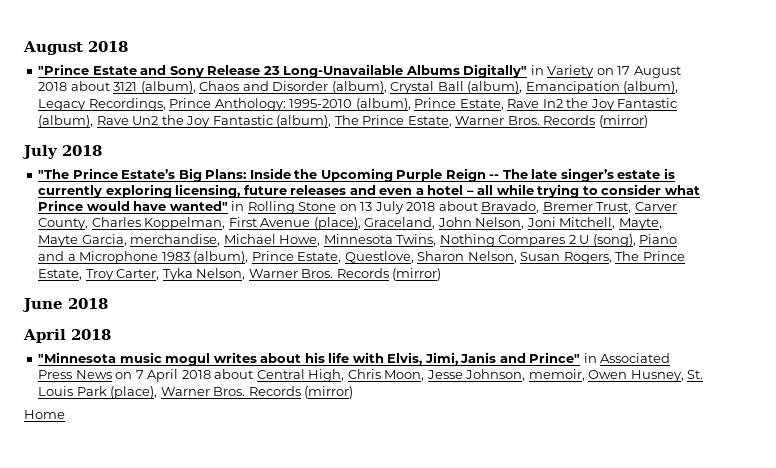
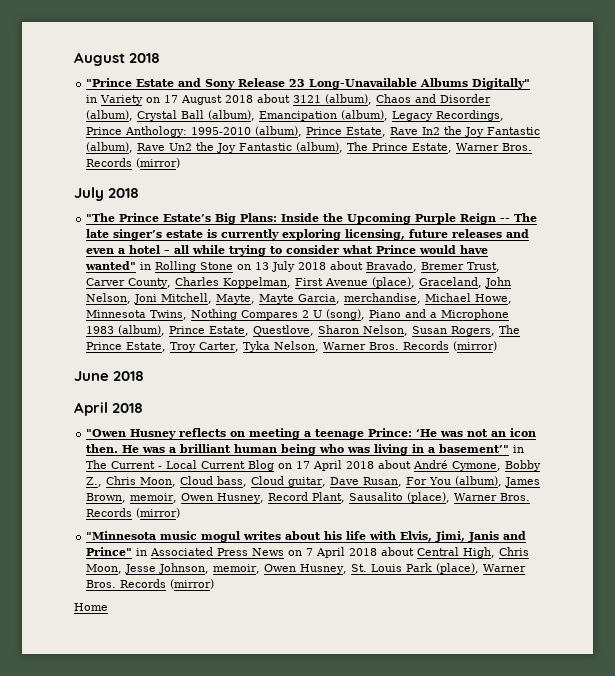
+ "Owen Husney reflects on meeting a teenage Prince: ‘He was not an icon then. He was a brilliant human being who was living in a basement’" in The Current - Local Current Blog on 17 April 2018 about André Cymone, Bobby Z., Chris Moon, Cloud bass, Cloud guitar, Dave Rusan, For You (album), James Brown, memoir, Owen Husney, Record Plant, Sausalito (place), Warner Bros. Records (mirror)

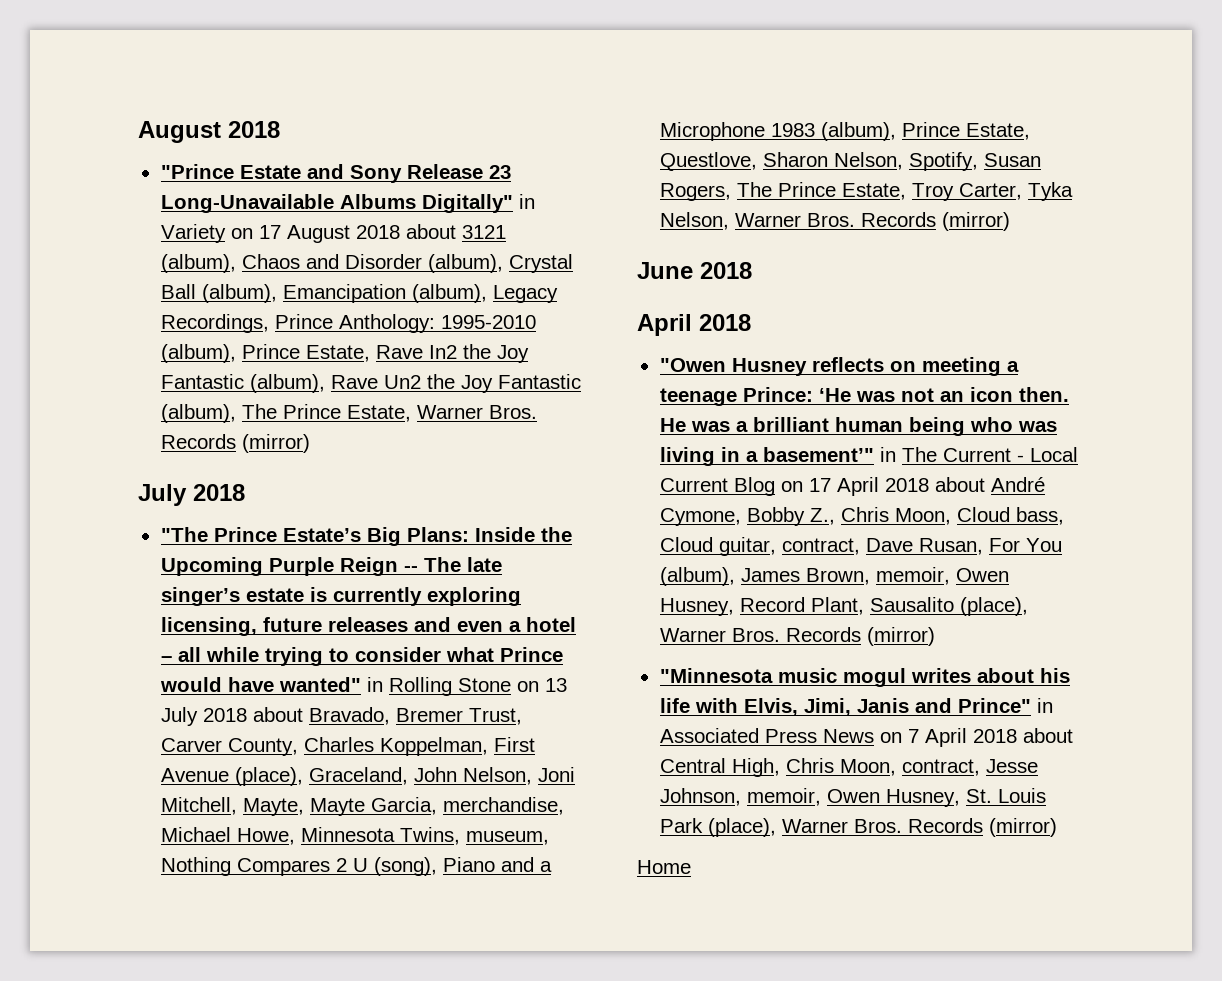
- Inside the Upcoming Purple Reign -- The late singer’s estate is currently exploring licensing, future releases and even a hotel – all while trying to consider what Prince would have wanted" in Rolling Stone on 13 July 2018 about Bravado, Bremer Trust, Carver County, Charles Koppelman, First Avenue (place), Graceland, John Nelson, Joni Mitchell, Mayte, Mayte Garcia, merchandise, Michael Howe, Minnesota Twins, Nothing Compares 2 U (song), Piano and a Microphone 1983 (album), Prince Estate, Questlove, Sharon Nelson, Susan Rogers, The Prince Estate, Troy Carter, Tyka Nelson, Warner Bros.
+ Inside the Upcoming Purple Reign -- The late singer’s estate is currently exploring licensing, future releases and even a hotel – all while trying to consider what Prince would have wanted" in Rolling Stone on 13 July 2018 about Bravado, Bremer Trust, Carver County, Charles Koppelman, First Avenue (place), Graceland, John Nelson, Joni Mitchell, Mayte, Mayte Garcia, merchandise, Michael Howe, Minnesota Twins, museum, Nothing Compares 2 U (song), Piano and a Microphone 1983 (album), Prince Estate, Questlove, Sharon Nelson, Spotify, Susan Rogers, The Prince Estate, Troy Carter, Tyka Nelson, Warner Bros.
- He was a brilliant human being who was living in a basement’" in The Current - Local Current Blog on 17 April 2018 about André Cymone, Bobby Z., Chris Moon, Cloud bass, Cloud guitar, Dave Rusan, For You (album), James Brown, memoir, Owen Husney, Record Plant, Sausalito (place), Warner Bros.
+ He was a brilliant human being who was living in a basement’" in The Current - Local Current Blog on 17 April 2018 about André Cymone, Bobby Z., Chris Moon, Cloud bass, Cloud guitar, contract, Dave Rusan, For You (album), James Brown, memoir, Owen Husney, Record Plant, Sausalito (place), Warner Bros.
- "Minnesota music mogul writes about his life with Elvis, Jimi, Janis and Prince" in Associated Press News on 7 April 2018 about Central High, Chris Moon, Jesse Johnson, memoir, Owen Husney, St. Louis Park (place), Warner Bros.
+ "Minnesota music mogul writes about his life with Elvis, Jimi, Janis and Prince" in Associated Press News on 7 April 2018 about Central High, Chris Moon, contract, Jesse Johnson, memoir, Owen Husney, St. Louis Park (place), Warner Bros.

